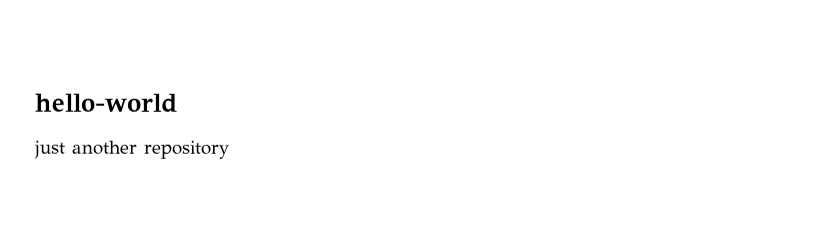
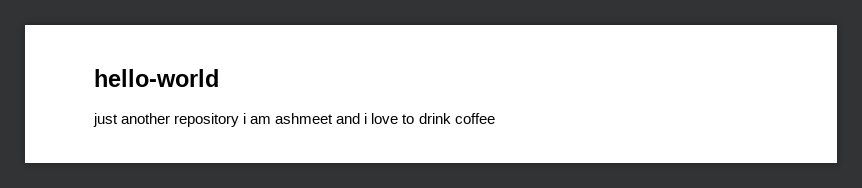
- just another repository
+ just another repository i am ashmeet and i love to drink coffee

